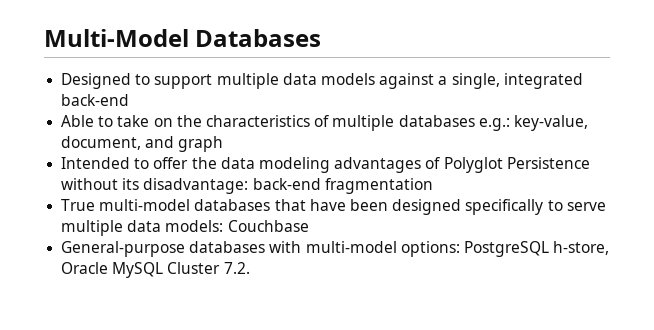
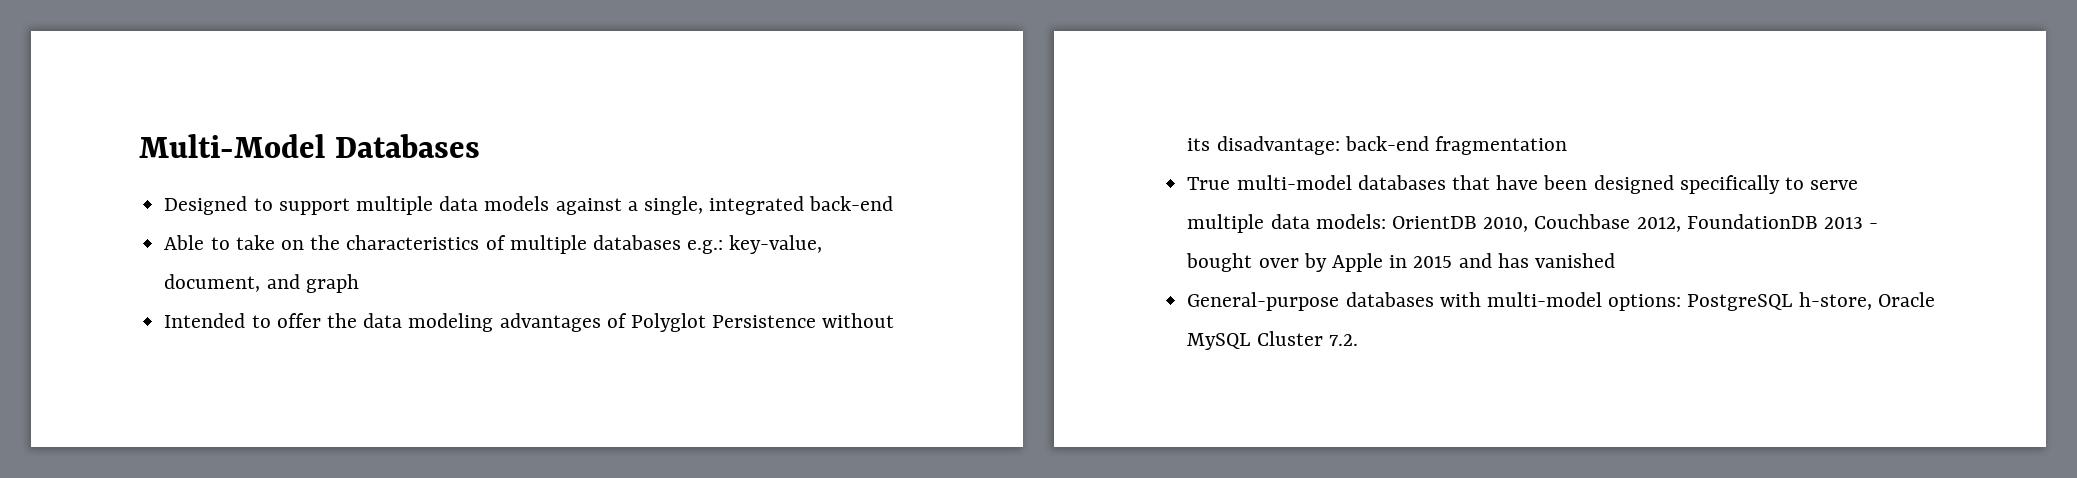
- True multi-model databases that have been designed specifically to serve multiple data models: Couchbase
+ True multi-model databases that have been designed specifically to serve multiple data models: OrientDB 2010, Couchbase 2012, FoundationDB 2013 - bought over by Apple in 2015 and has vanished

